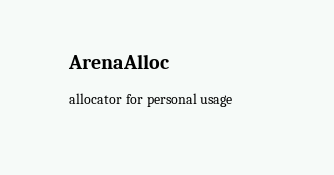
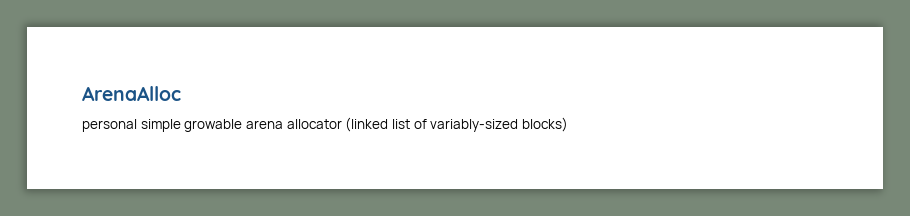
- allocator for personal usage
+ personal simple growable arena allocator (linked list of variably-sized blocks)

